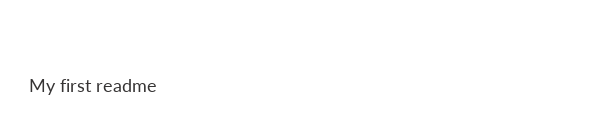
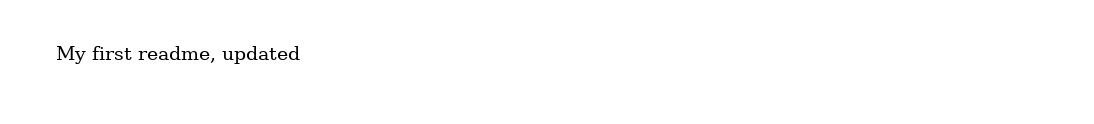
- My first readme
+ My first readme, updated

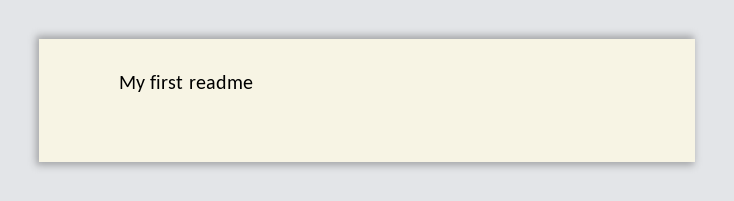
- My first readme, updated
+ My first readme

